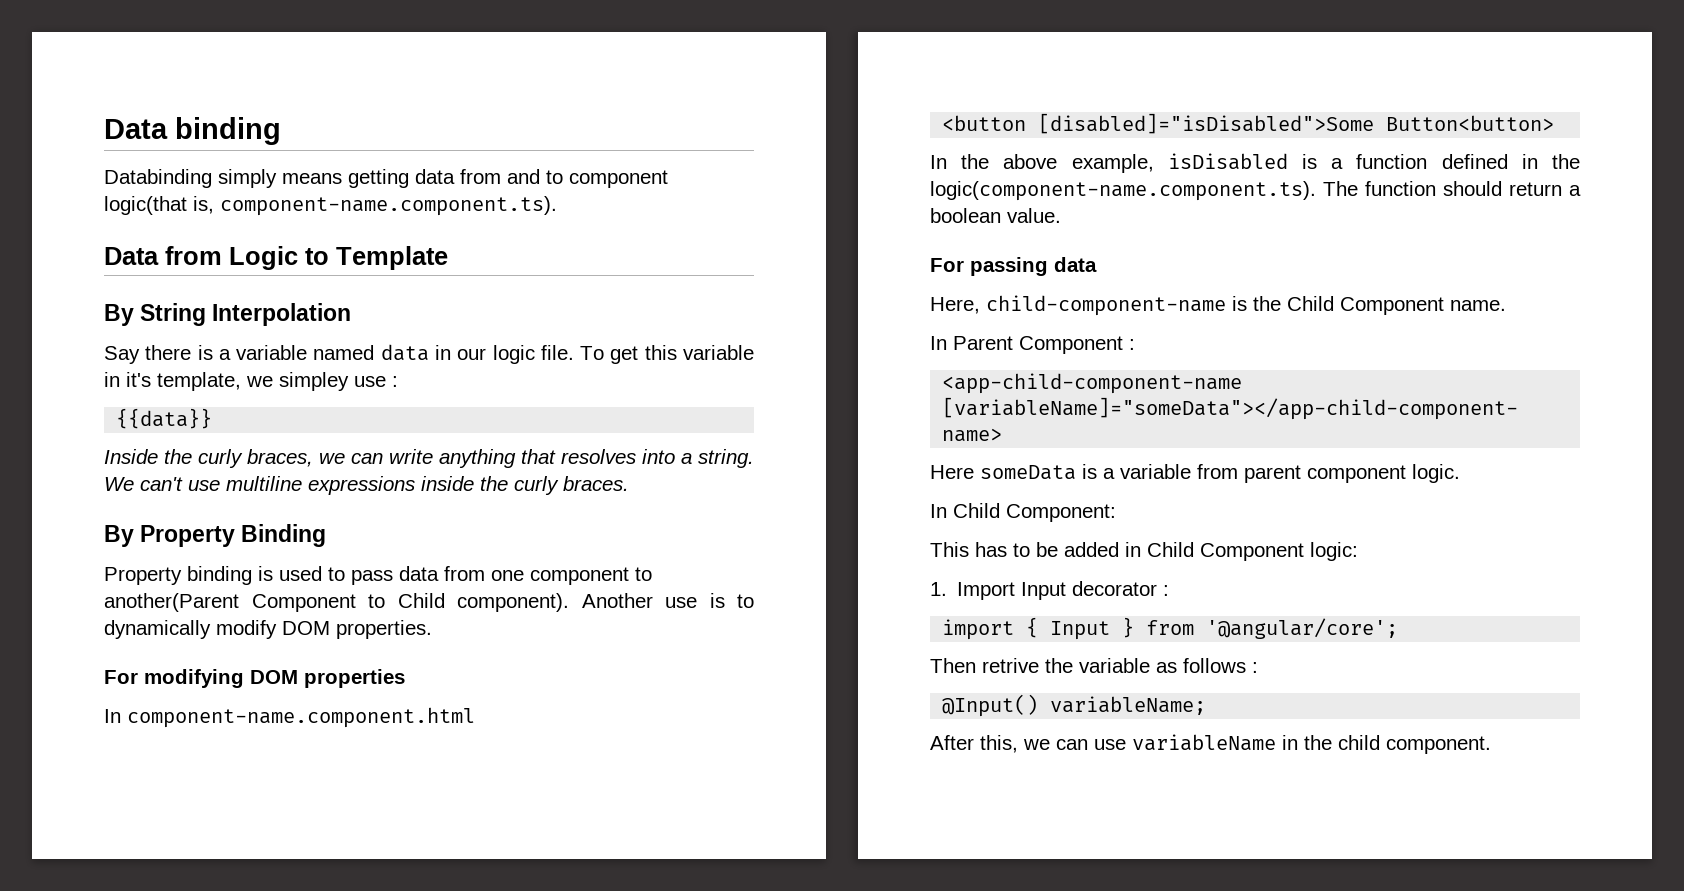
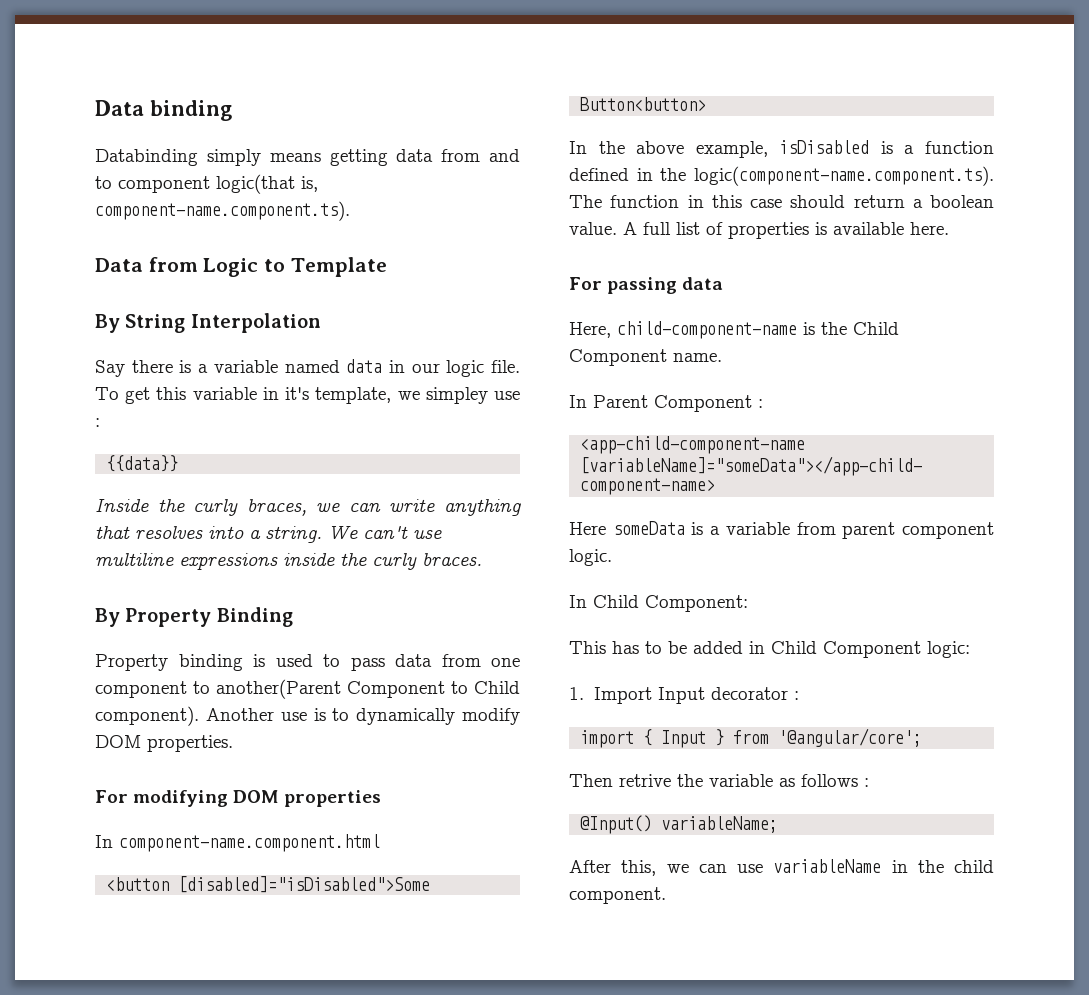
- In the above example, isDisabled is a function defined in the logic(component-name.component.ts). The function should return a boolean value.
+ In the above example, isDisabled is a function defined in the logic(component-name.component.ts). The function in this case should return a boolean value. A full list of properties is available here.

